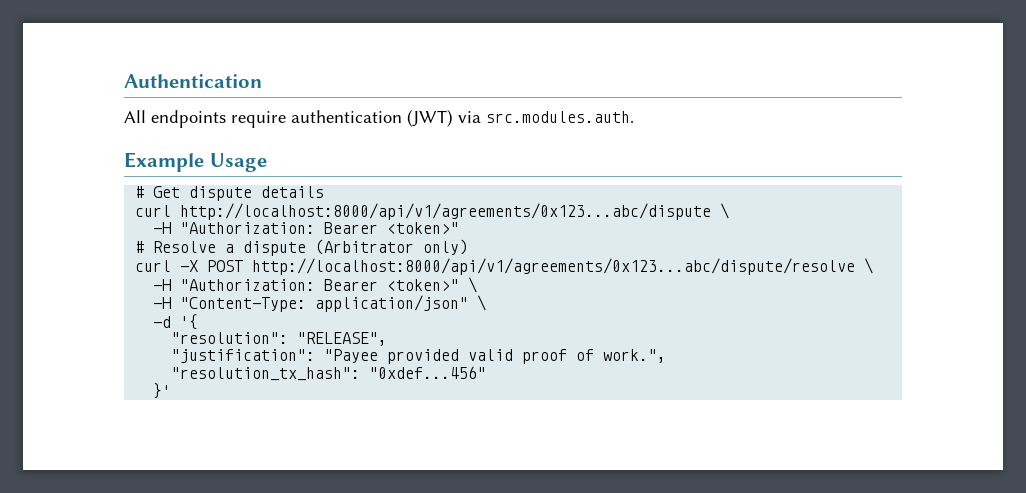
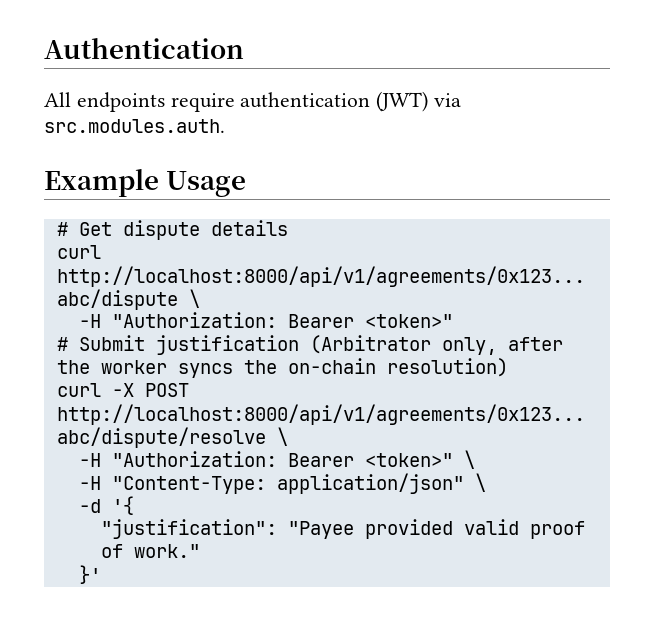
- # Resolve a dispute (Arbitrator only)
+ # Submit justification (Arbitrator only, after the worker syncs the on-chain resolution)
- "resolution": "RELEASE",
- "justification": "Payee provided valid proof of work.",
- "resolution_tx_hash": "0xdef...456"
+ "justification": "Payee provided valid proof of work."

